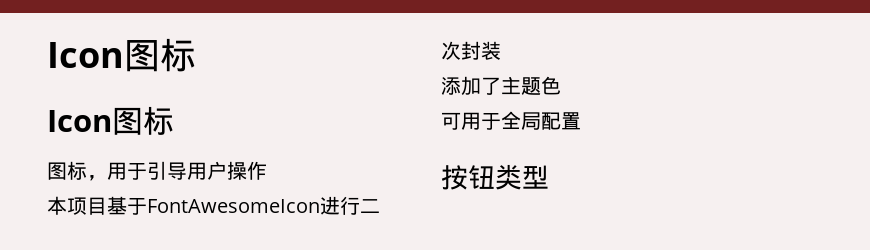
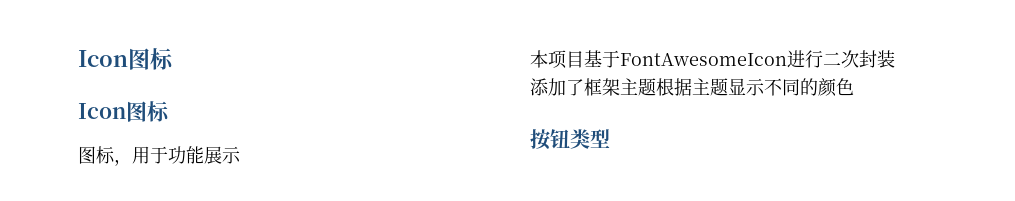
- 图标，用于引导用户操作
+ 图标，用于功能展示
- 添加了主题色
- 可用于全局配置
+ 添加了框架主题根据主题显示不同的颜色

